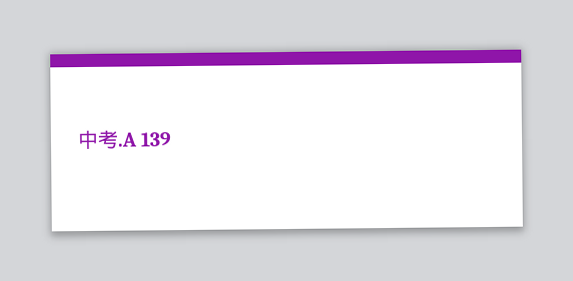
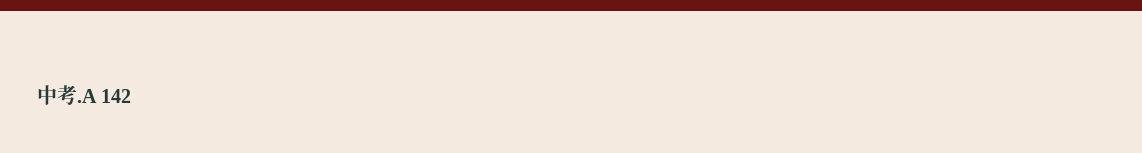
- 中考.A 139
+ 中考.A 142

